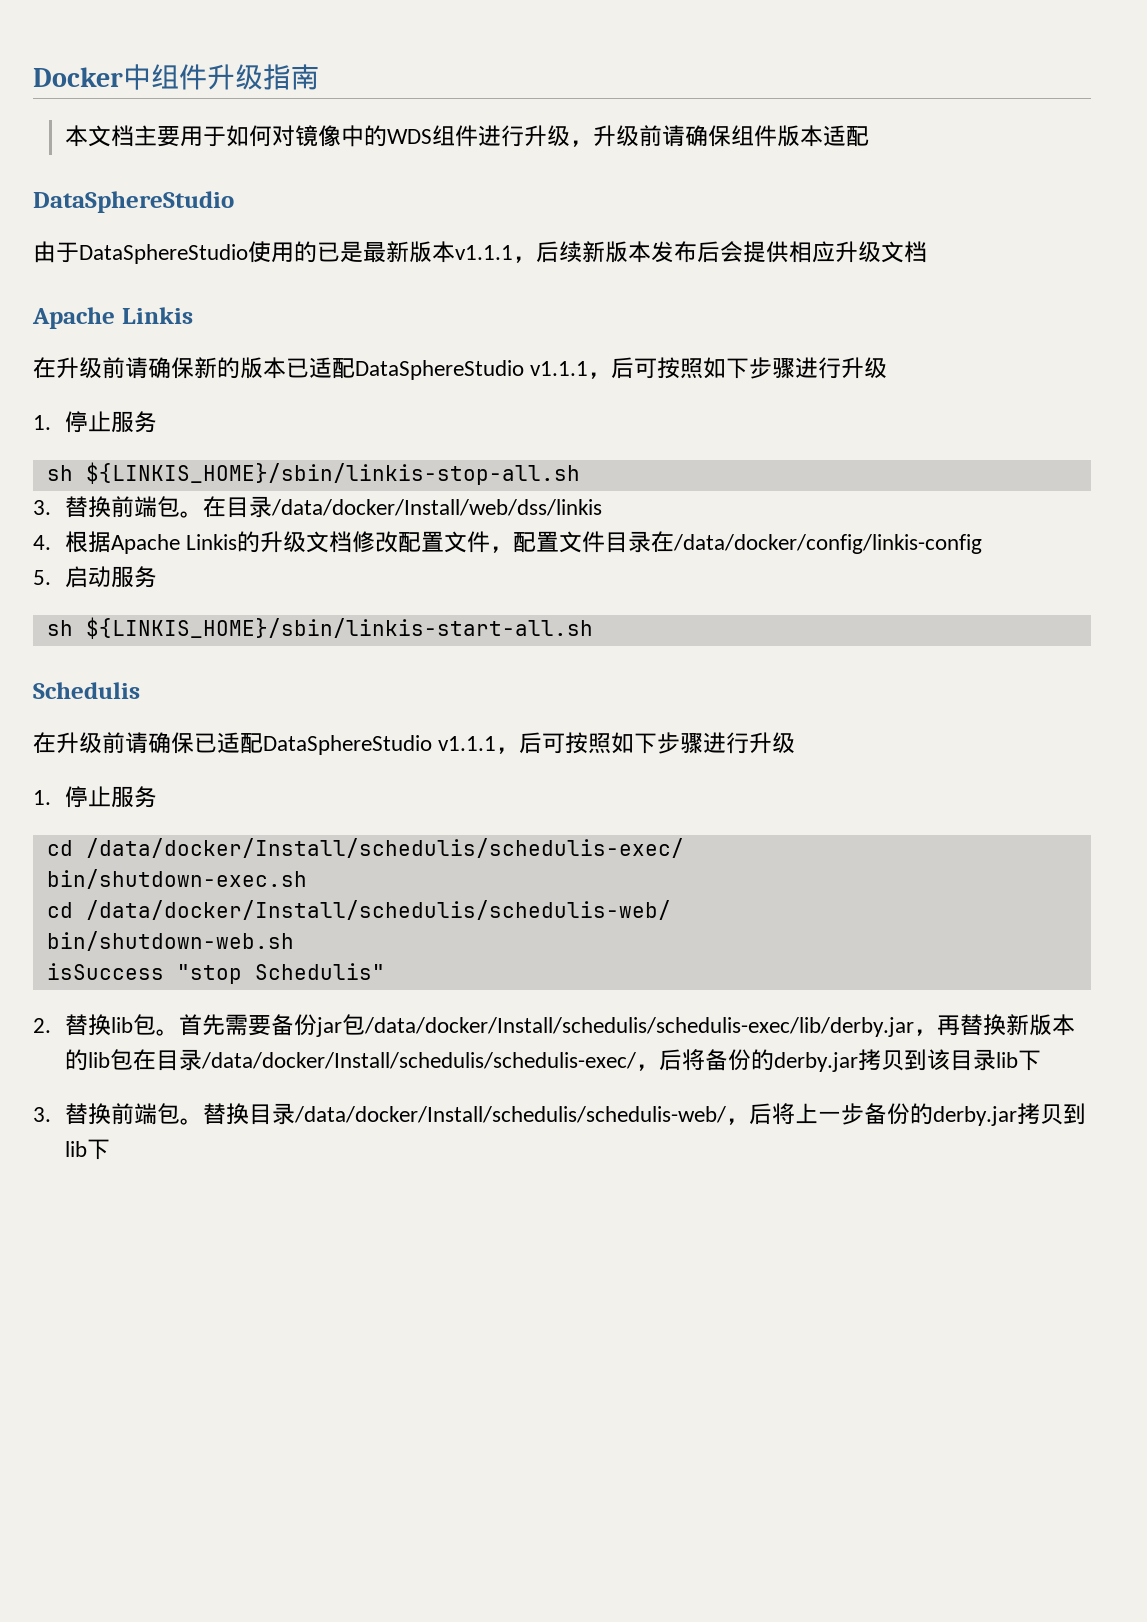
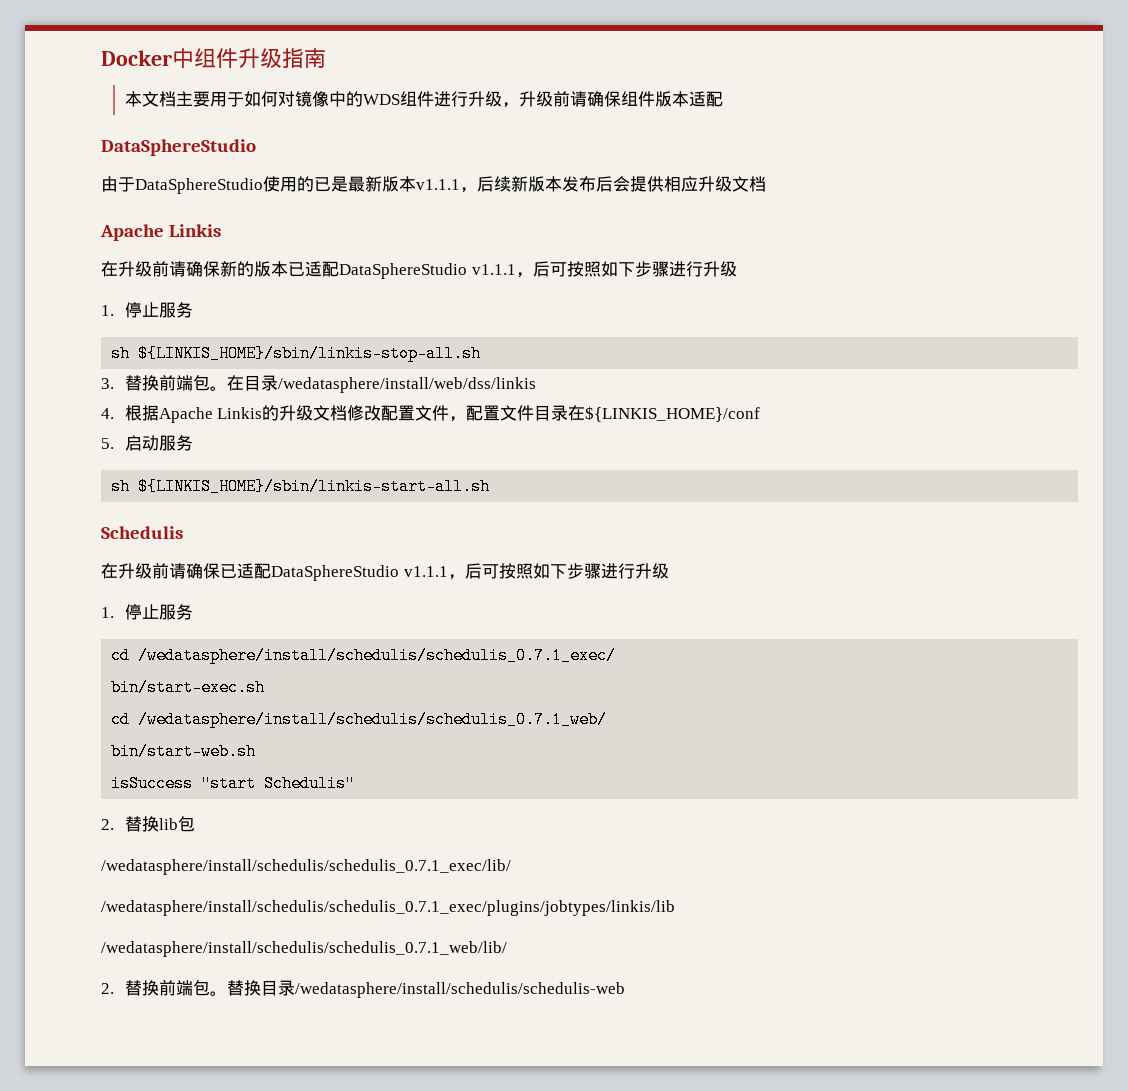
- 在目录/data/docker/Install/web/dss/linkis
+ 在目录/wedatasphere/install/web/dss/linkis
- 4.根据Apache Linkis的升级文档修改配置文件，配置文件目录在/data/docker/config/linkis-config
+ 4.根据Apache Linkis的升级文档修改配置文件，配置文件目录在${LINKIS_HOME}/conf
- cd /data/docker/Install/schedulis/schedulis-exec/
- bin/shutdown-exec.sh
- cd /data/docker/Install/schedulis/schedulis-web/
- bin/shutdown-web.sh
+ cd /wedatasphere/install/schedulis/schedulis_0.7.1_exec/
+ bin/start-exec.sh
+ cd /wedatasphere/install/schedulis/schedulis_0.7.1_web/
+ bin/start-web.sh
- isSuccess "stop Schedulis"
+ isSuccess "start Schedulis"
- 2.替换lib包。首先需要备份jar包/data/docker/Install/schedulis/schedulis-exec/lib/derby.jar，再替换新版本的lib包在目录/data/docker/Install/schedulis/schedulis-exec/，后将备份的derby.jar拷贝到该目录lib下
- 3.替换前端包。
+ 2.替换lib包
+ /wedatasphere/install/schedulis/schedulis_0.7.1_exec/lib/
+ /wedatasphere/install/schedulis/schedulis_0.7.1_exec/plugins/jobtypes/linkis/lib
+ /wedatasphere/install/schedulis/schedulis_0.7.1_web/lib/
+ 2.替换前端包。
- 替换目录/data/docker/Install/schedulis/schedulis-web/，后将上一步备份的derby.jar拷贝到lib下
+ 替换目录/wedatasphere/install/schedulis/schedulis-web

